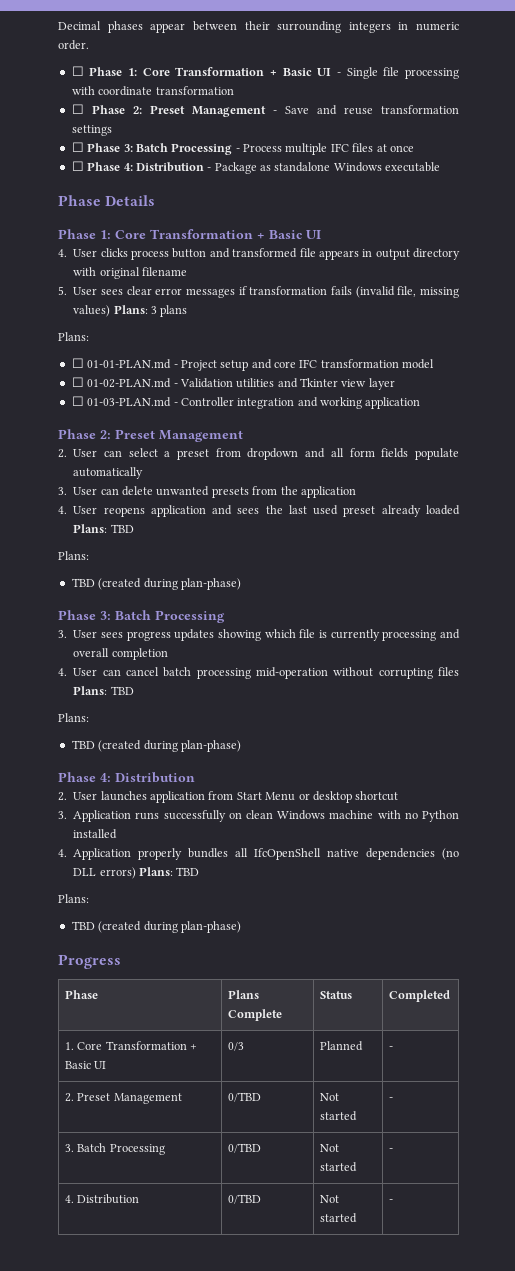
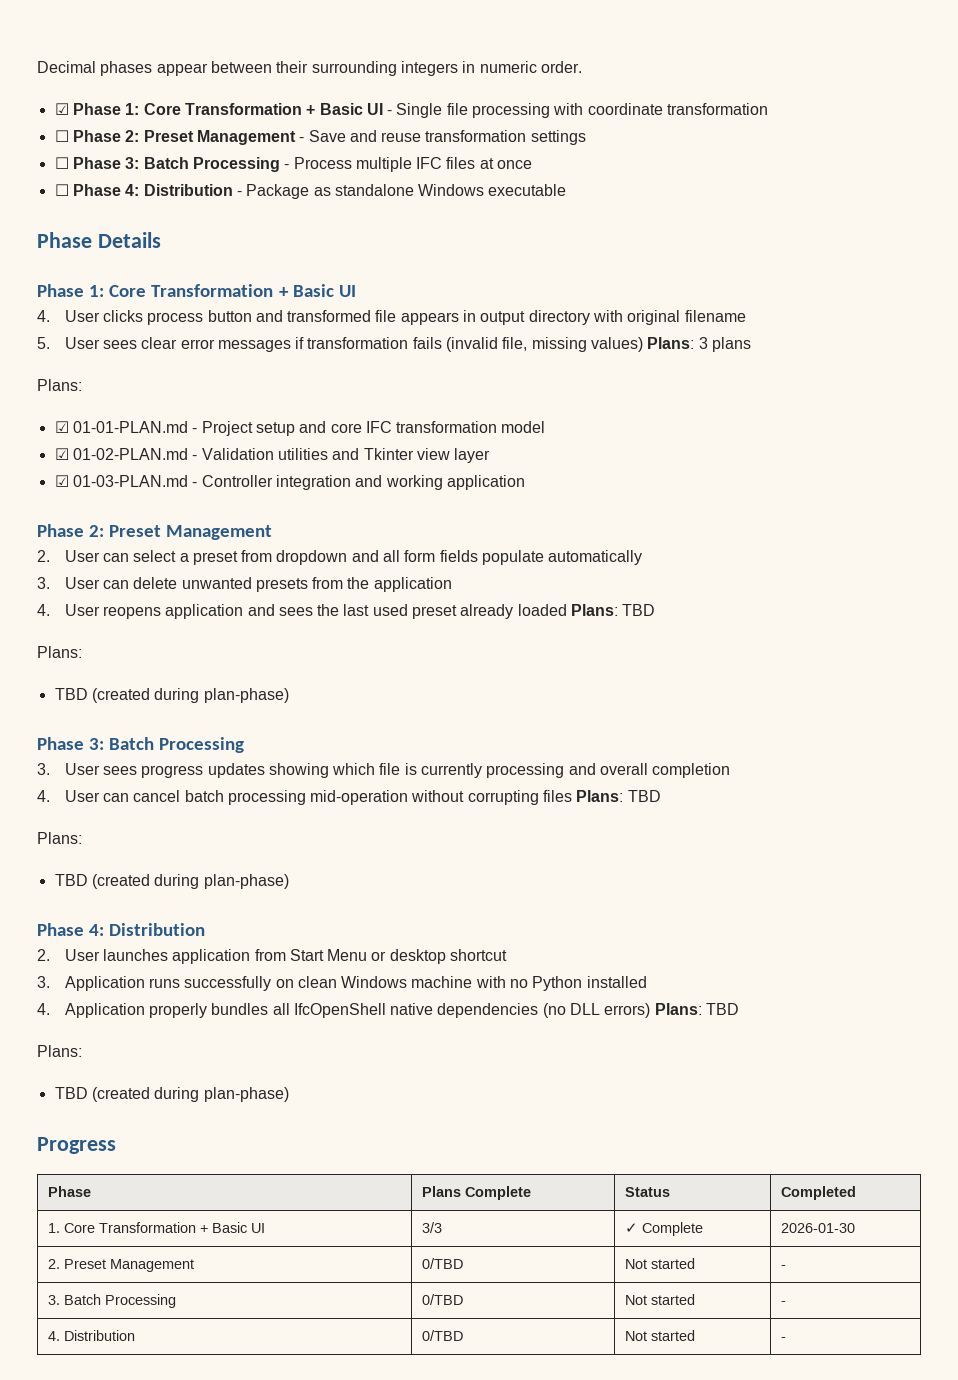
- ☐ Phase 1: Core Transformation + Basic UI - Single file processing with coordinate transformation
+ ☑ Phase 1: Core Transformation + Basic UI - Single file processing with coordinate transformation
- ☐ 01-01-PLAN.md - Project setup and core IFC transformation model
+ ☑ 01-01-PLAN.md - Project setup and core IFC transformation model
- ☐ 01-02-PLAN.md - Validation utilities and Tkinter view layer
+ ☑ 01-02-PLAN.md - Validation utilities and Tkinter view layer
- ☐ 01-03-PLAN.md - Controller integration and working application
+ ☑ 01-03-PLAN.md - Controller integration and working application
- 1. Core Transformation + Basic UI | 0/3 | Planned | -
+ 1. Core Transformation + Basic UI | 3/3 | ✓ Complete | 2026-01-30

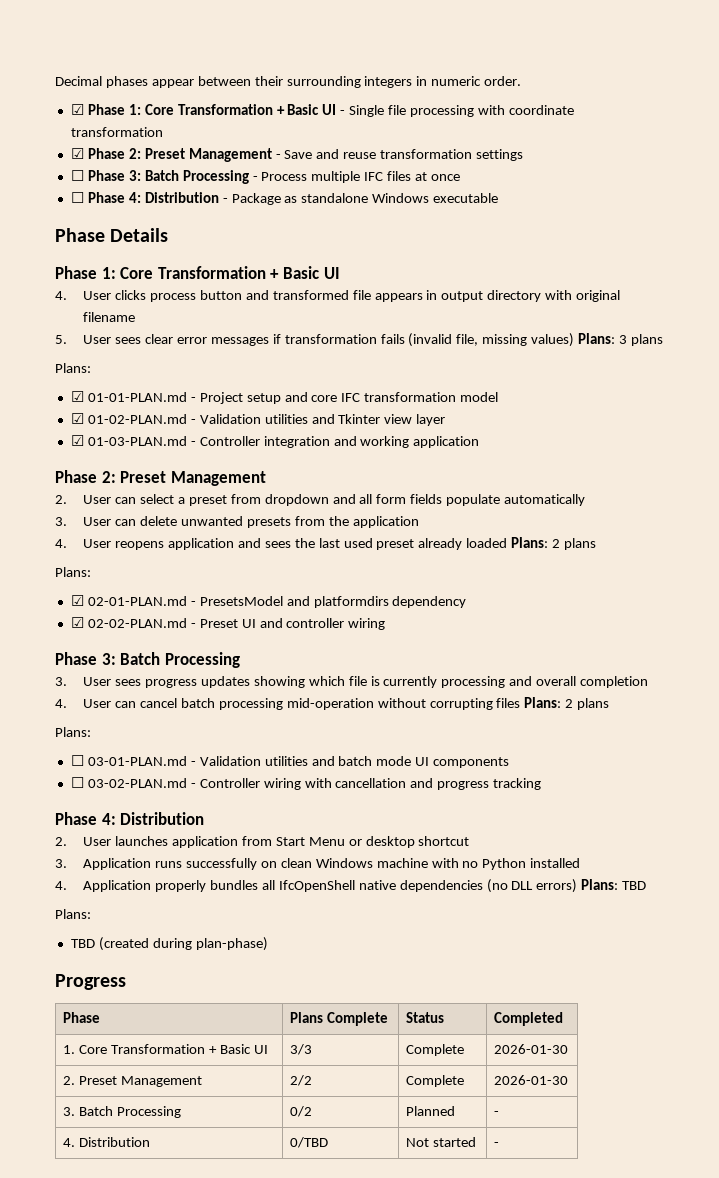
- ☐ Phase 2: Preset Management - Save and reuse transformation settings
+ ☑ Phase 2: Preset Management - Save and reuse transformation settings
- 4. User reopens application and sees the last used preset already loaded Plans: TBD
+ 4. User reopens application and sees the last used preset already loaded Plans: 2 plans
  Plans:
- TBD (created during plan-phase)
+ ☑ 02-01-PLAN.md - PresetsModel and platformdirs dependency
+ ☑ 02-02-PLAN.md - Preset UI and controller wiring
- 4. User can cancel batch processing mid-operation without corrupting files Plans: TBD
+ 4. User can cancel batch processing mid-operation without corrupting files Plans: 2 plans
  Plans:
- TBD (created during plan-phase)
+ ☐ 03-01-PLAN.md - Validation utilities and batch mode UI components
+ ☐ 03-02-PLAN.md - Controller wiring with cancellation and progress tracking
- 1. Core Transformation + Basic UI | 3/3 | ✓ Complete | 2026-01-30
+ 1. Core Transformation + Basic UI | 3/3 | Complete | 2026-01-30
- 2. Preset Management | 0/TBD | Not started | -
+ 2. Preset Management | 2/2 | Complete | 2026-01-30
- 3. Batch Processing | 0/TBD | Not started | -
+ 3. Batch Processing | 0/2 | Planned | -

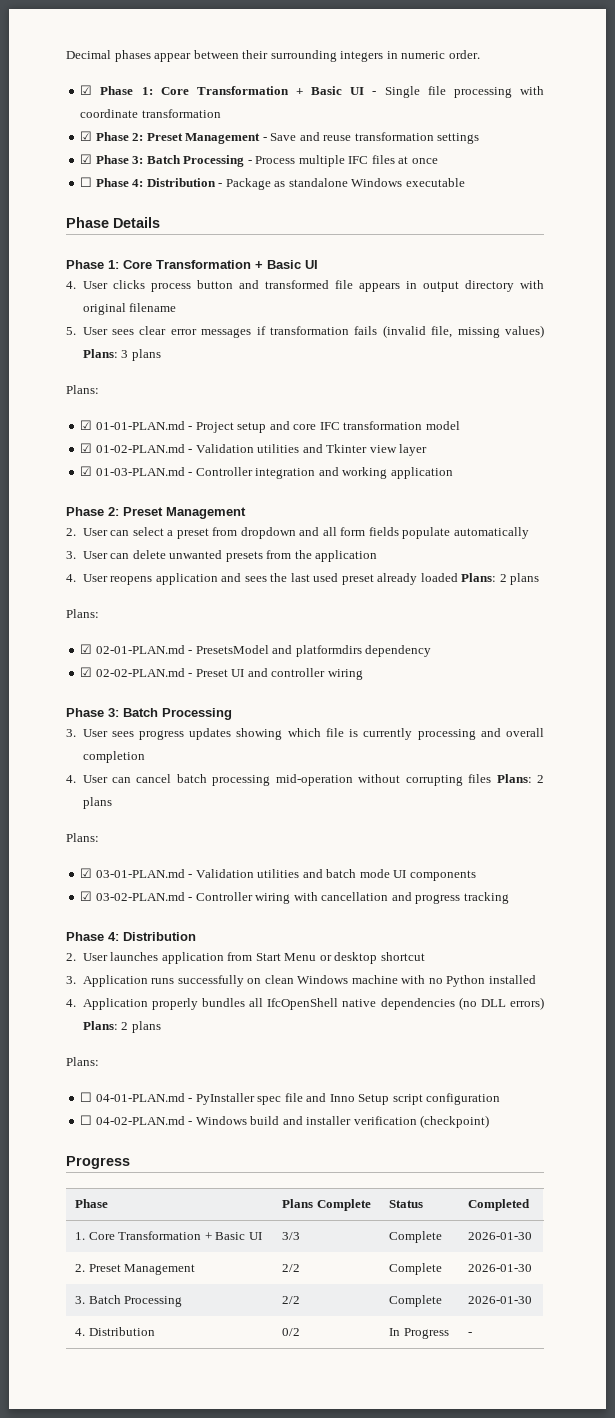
- ☐ Phase 3: Batch Processing - Process multiple IFC files at once
+ ☑ Phase 3: Batch Processing - Process multiple IFC files at once
- ☐ 03-01-PLAN.md - Validation utilities and batch mode UI components
+ ☑ 03-01-PLAN.md - Validation utilities and batch mode UI components
- ☐ 03-02-PLAN.md - Controller wiring with cancellation and progress tracking
+ ☑ 03-02-PLAN.md - Controller wiring with cancellation and progress tracking
- 4. Application properly bundles all IfcOpenShell native dependencies (no DLL errors) Plans: TBD
+ 4. Application properly bundles all IfcOpenShell native dependencies (no DLL errors) Plans: 2 plans
  Plans:
- TBD (created during plan-phase)
+ ☐ 04-01-PLAN.md - PyInstaller spec file and Inno Setup script configuration
+ ☐ 04-02-PLAN.md - Windows build and installer verification (checkpoint)
- 3. Batch Processing | 0/2 | Planned | -
+ 3. Batch Processing | 2/2 | Complete | 2026-01-30
- 4. Distribution | 0/TBD | Not started | -
+ 4. Distribution | 0/2 | In Progress | -

